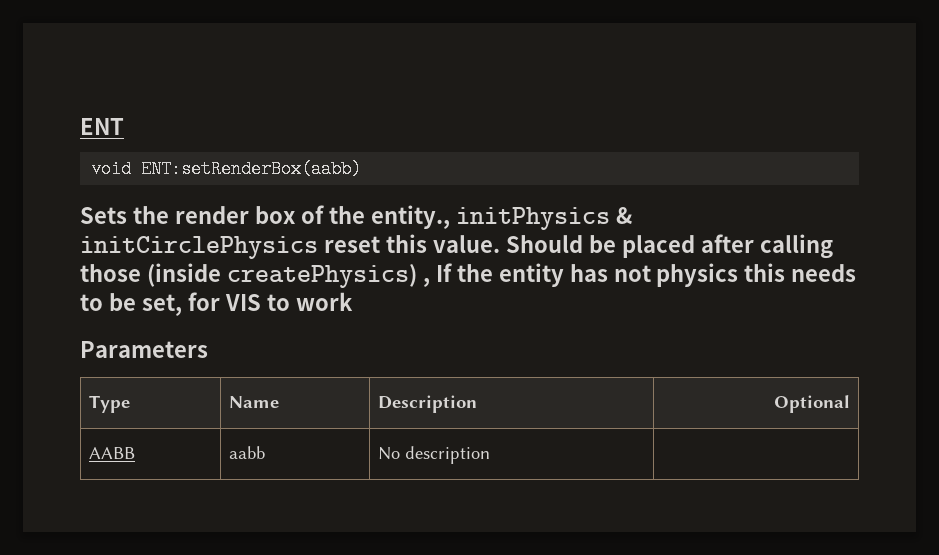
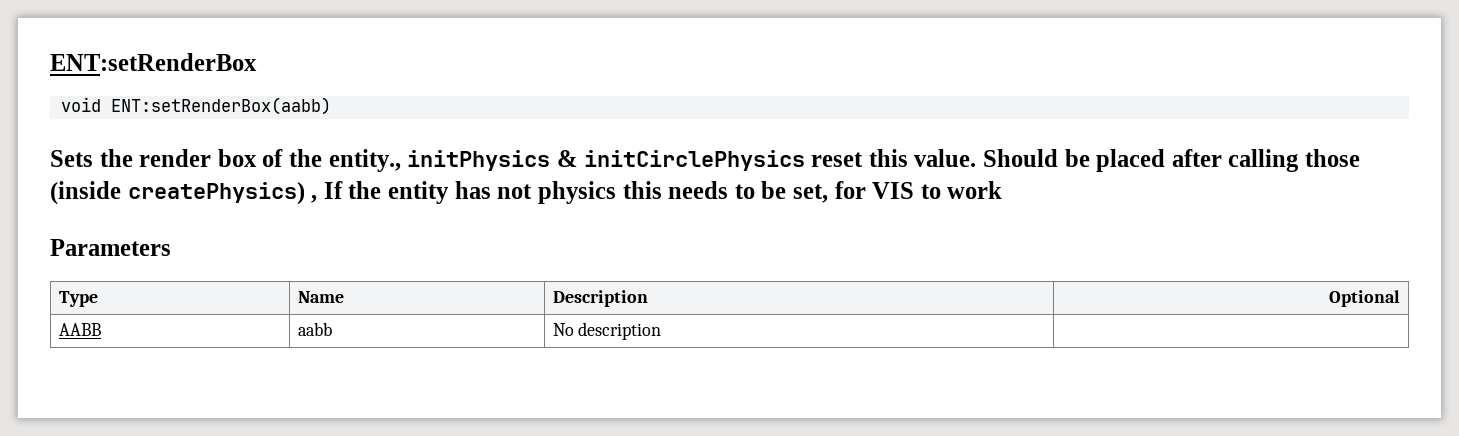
- ENT
+ ENT:setRenderBox

